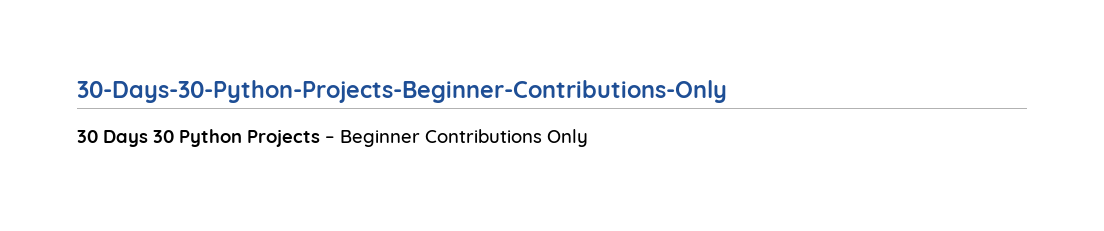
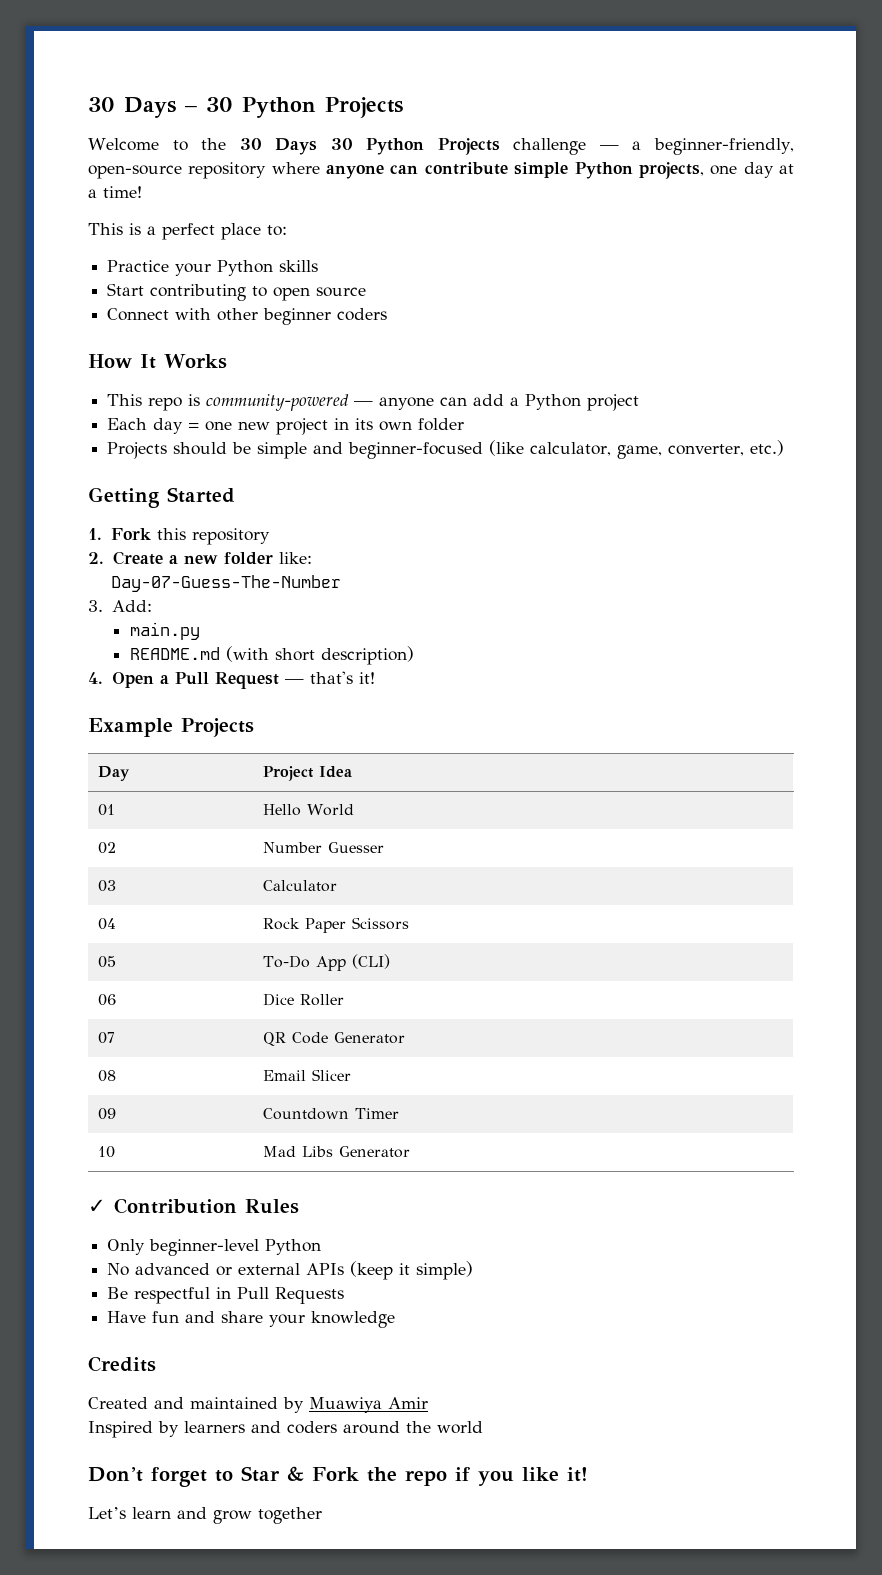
- 30-Days-30-Python-Projects-Beginner-Contributions-Only
- 30 Days 30 Python Projects – Beginner Contributions Only
+ 30 Days – 30 Python Projects
+ Welcome to the 30 Days 30 Python Projects challenge — a beginner-friendly, open-source repository where anyone can contribute simple Python projects, one day at a time!
+ This is a perfect place to:
+ Practice your Python skills
+ Start contributing to open source
+ Connect with other beginner coders
+ How It Works
+ This repo is community-powered — anyone can add a Python project
+ Each day = one new project in its own folder
+ Projects should be simple and beginner-focused (like calculator, game, converter, etc.)
+ Getting Started
+ 1. Fork this repository
+ 2. Create a new folder like:
+ Day-07-Guess-The-Number
+ 3. Add:
+ main.py
+ README.md (with short description)
+ 4. Open a Pull Request — that's it!
+ Example Projects
+ Day | Project Idea
+ 01 | Hello World
+ 02 | Number Guesser
+ 03 | Calculator
+ 04 | Rock Paper Scissors
+ 05 | To-Do App (CLI)
+ 06 | Dice Roller
+ 07 | QR Code Generator
+ 08 | Email Slicer
+ 09 | Countdown Timer
+ 10 | Mad Libs Generator
+ ✓ Contribution Rules
+ Only beginner-level Python
+ No advanced or external APIs (keep it simple)
+ Be respectful in Pull Requests
+ Have fun and share your knowledge
+ Credits
+ Created and maintained by Muawiya Amir
+ Inspired by learners and coders around the world
+ Don’t forget to Star & Fork the repo if you like it!
+ Let’s learn and grow together

